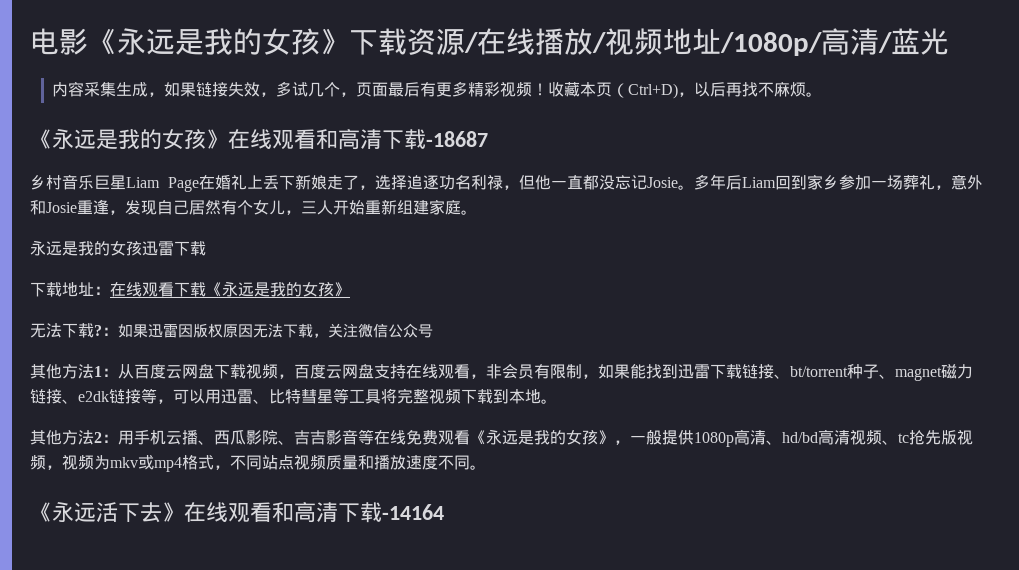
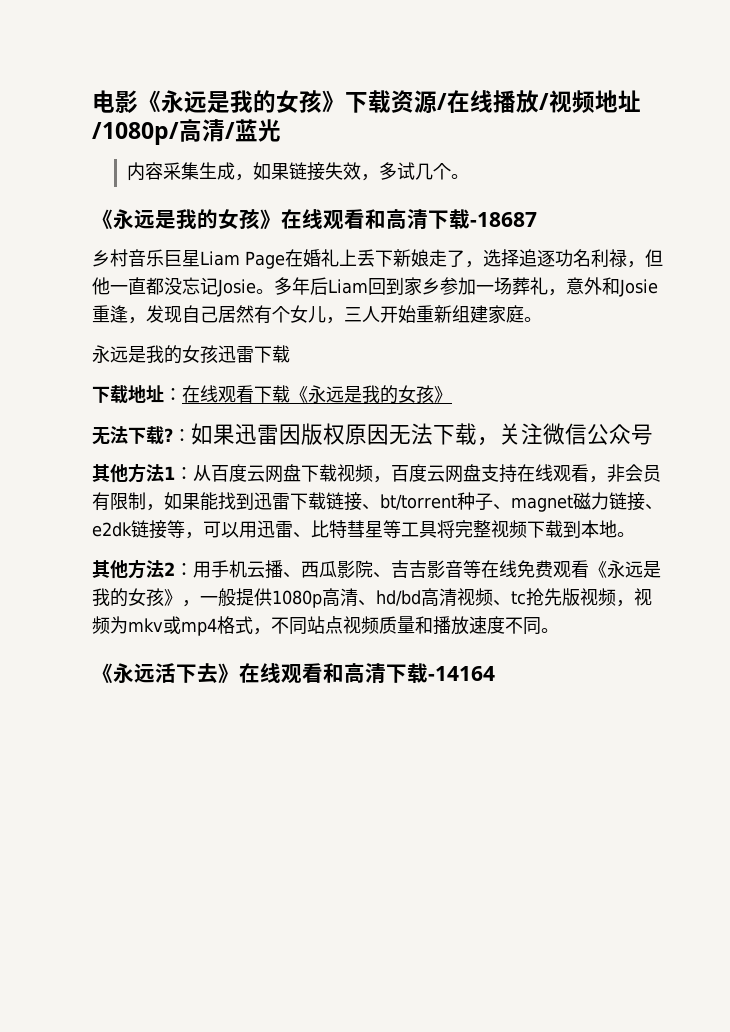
- 内容采集生成，如果链接失效，多试几个，页面最后有更多精彩视频！收藏本页（Ctrl+D)，以后再找不麻烦。
+ 内容采集生成，如果链接失效，多试几个。

